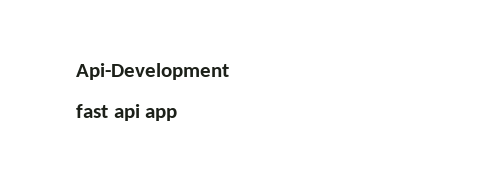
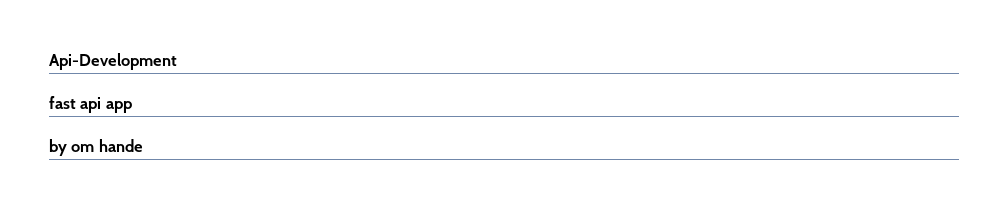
+ by om hande

